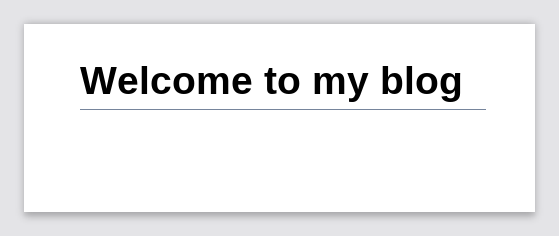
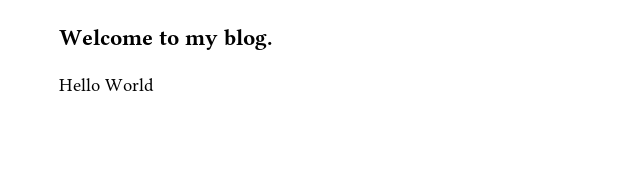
- Welcome to my blog
+ Welcome to my blog.
+ Hello World

